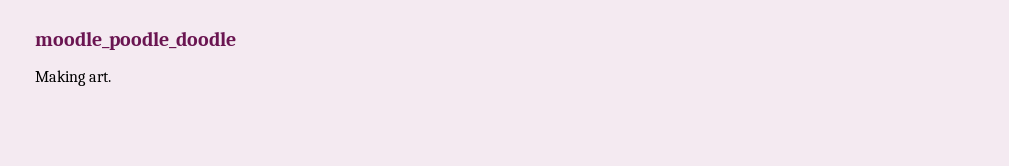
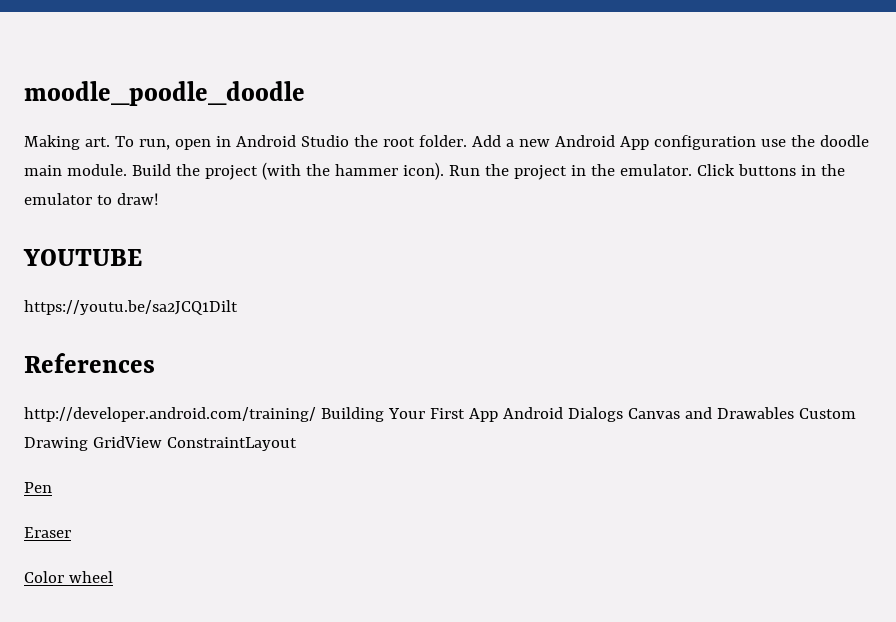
- Making art.
+ Making art. To run, open in Android Studio the root folder. Add a new Android App configuration use the doodle main module. Build the project (with the hammer icon). Run the project in the emulator. Click buttons in the emulator to draw!
+ YOUTUBE
+ https://youtu.be/sa2JCQ1Dilt
+ References
+ http://developer.android.com/training/ Building Your First App Android Dialogs Canvas and Drawables Custom Drawing GridView ConstraintLayout
+ Pen
+ Eraser
+ Color wheel

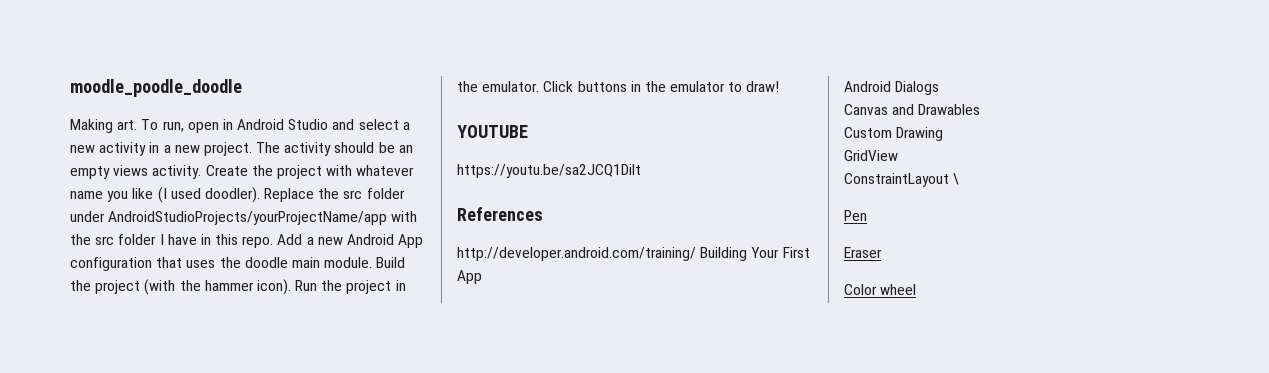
- Making art. To run, open in Android Studio the root folder.
+ Making art. To run, open in Android Studio and select a new activity in a new project. The activity should be an empty views activity. Create the project with whatever name you like (I used doodler). Replace the src folder under AndroidStudioProjects/yourProjectName/app with the src folder I have in this repo.
- Add a new Android App configuration use the doodle main module.
+ Add a new Android App configuration that uses the doodle main module.
- http://developer.android.com/training/ Building Your First App Android Dialogs Canvas and Drawables Custom Drawing GridView ConstraintLayout
+ http://developer.android.com/training/ Building Your First App
+ Android Dialogs
+ Canvas and Drawables
+ Custom Drawing
+ GridView
+ ConstraintLayout \

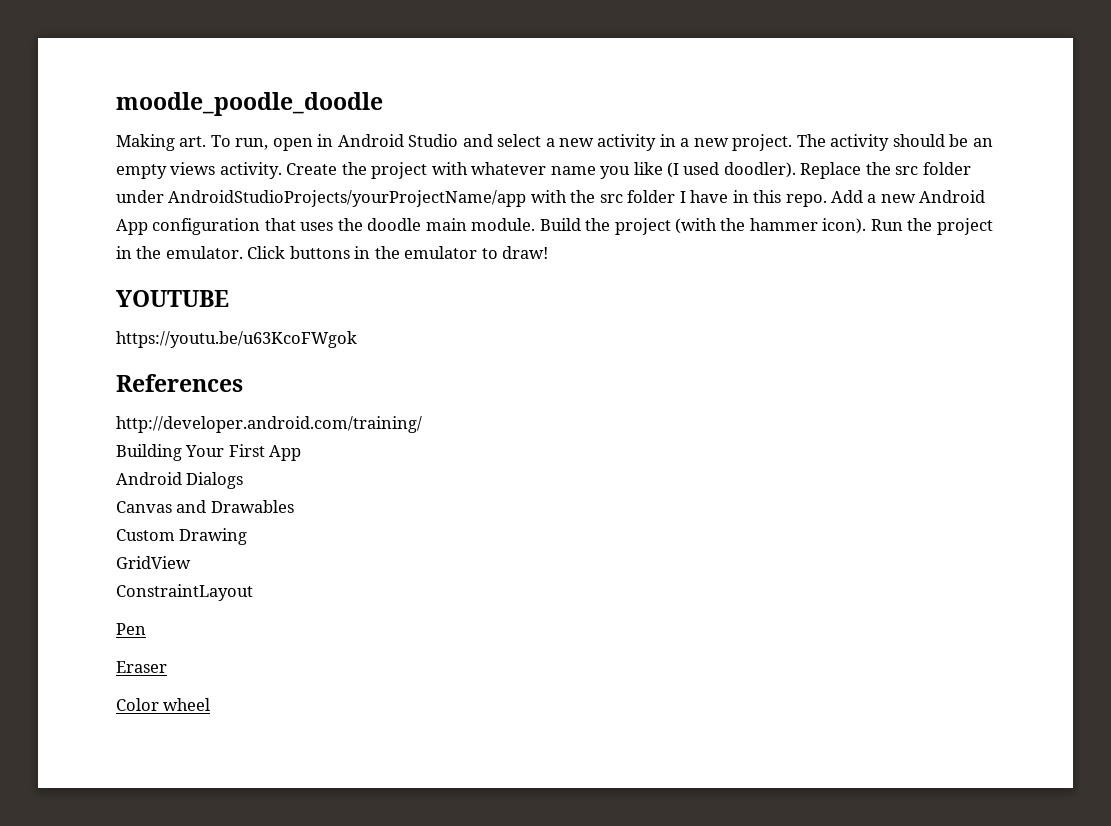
- https://youtu.be/sa2JCQ1Dilt
+ https://youtu.be/u63KcoFWgok
- http://developer.android.com/training/ Building Your First App
+ http://developer.android.com/training/
+ Building Your First App
- ConstraintLayout \
+ ConstraintLayout

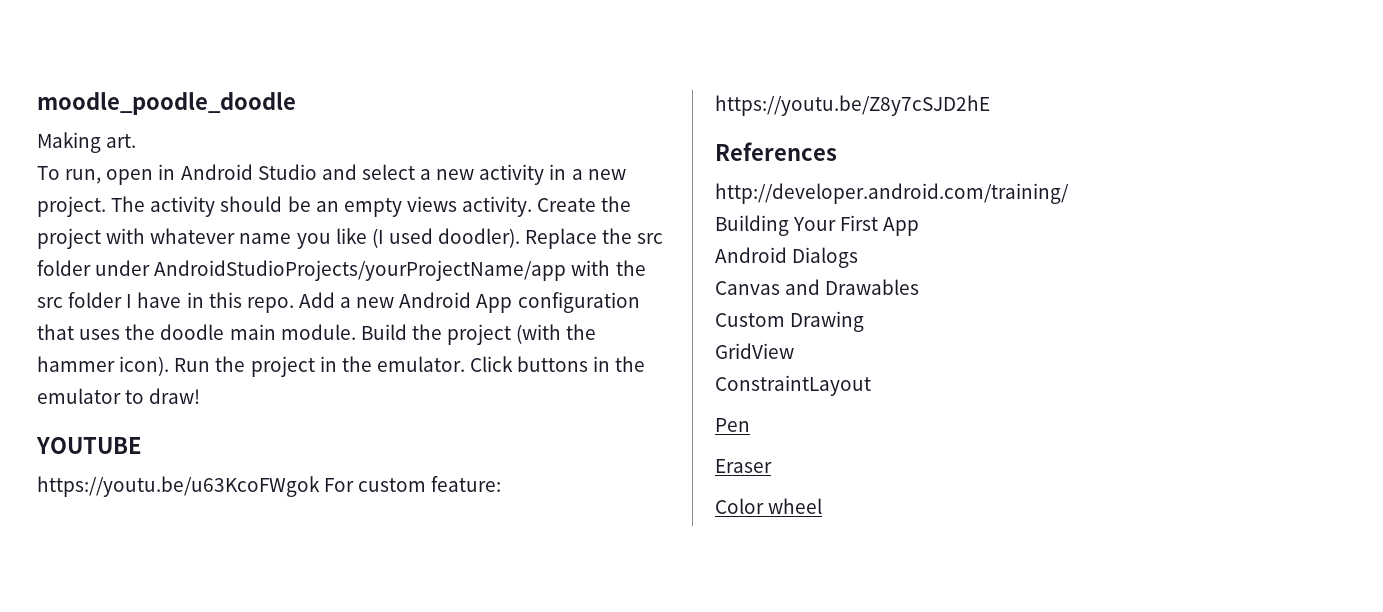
- Making art. To run, open in Android Studio and select a new activity in a new project.
+ Making art.
+ To run, open in Android Studio and select a new activity in a new project.
- https://youtu.be/u63KcoFWgok
+ https://youtu.be/u63KcoFWgok For custom feature: https://youtu.be/Z8y7cSJD2hE

